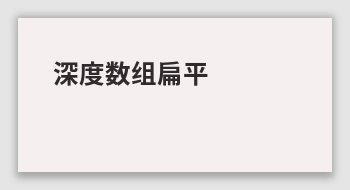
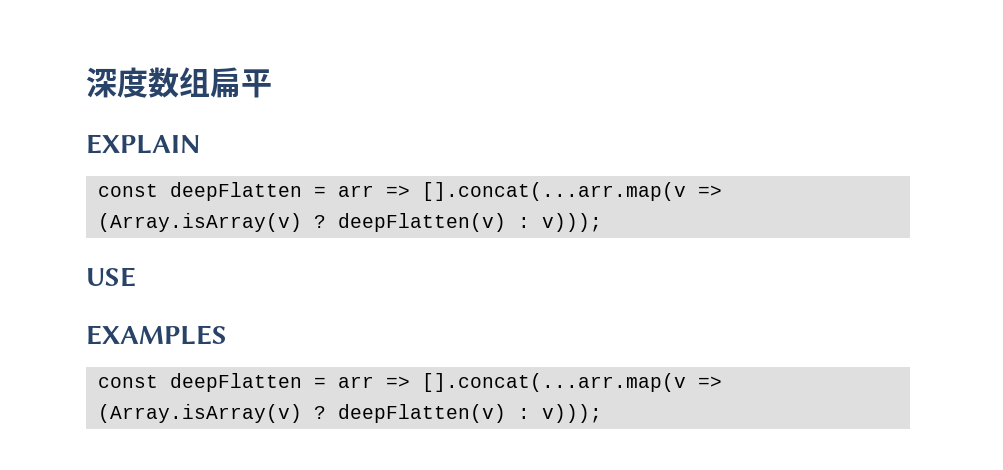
+ EXPLAIN
+ const deepFlatten = arr => [].concat(...arr.map(v => (Array.isArray(v) ? deepFlatten(v) : v)));
+ USE
+ EXAMPLES
+ const deepFlatten = arr => [].concat(...arr.map(v => (Array.isArray(v) ? deepFlatten(v) : v)));

